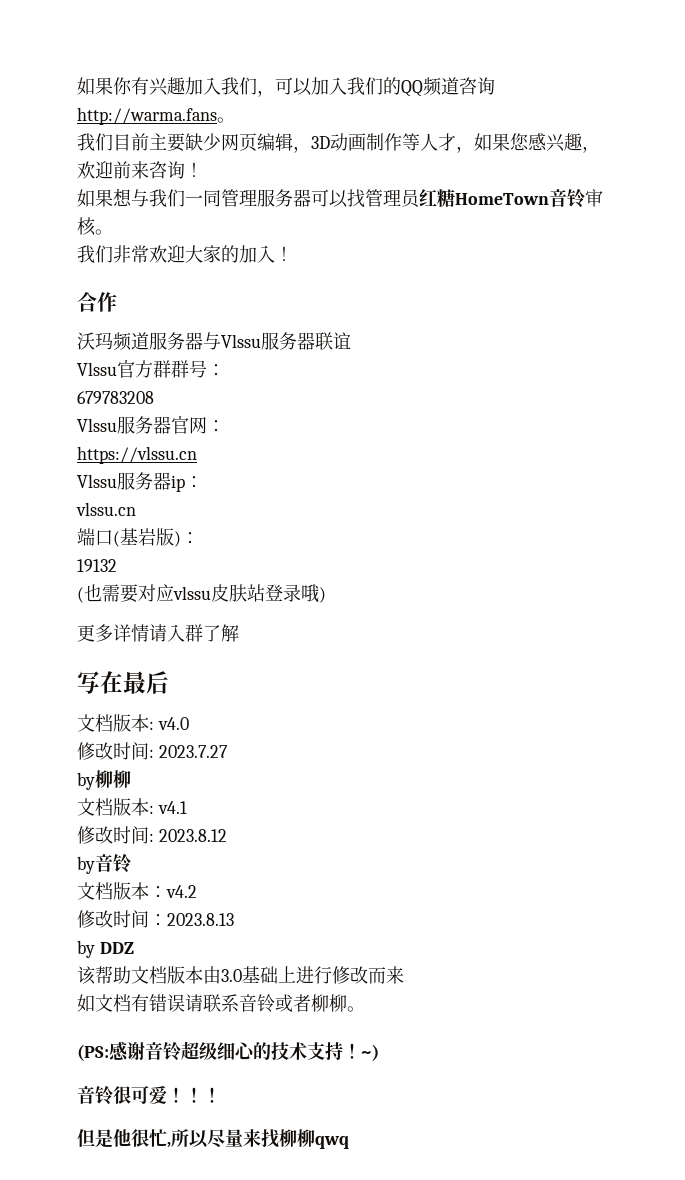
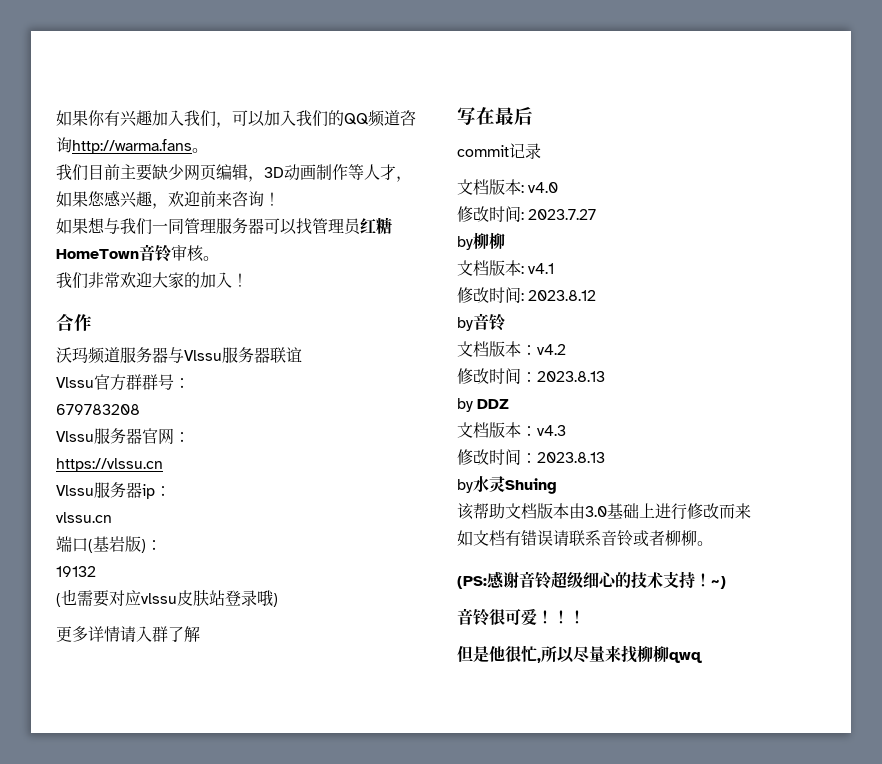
+ commit记录
+ 文档版本：v4.3
+ 修改时间：2023.8.13
+ by水灵Shuing

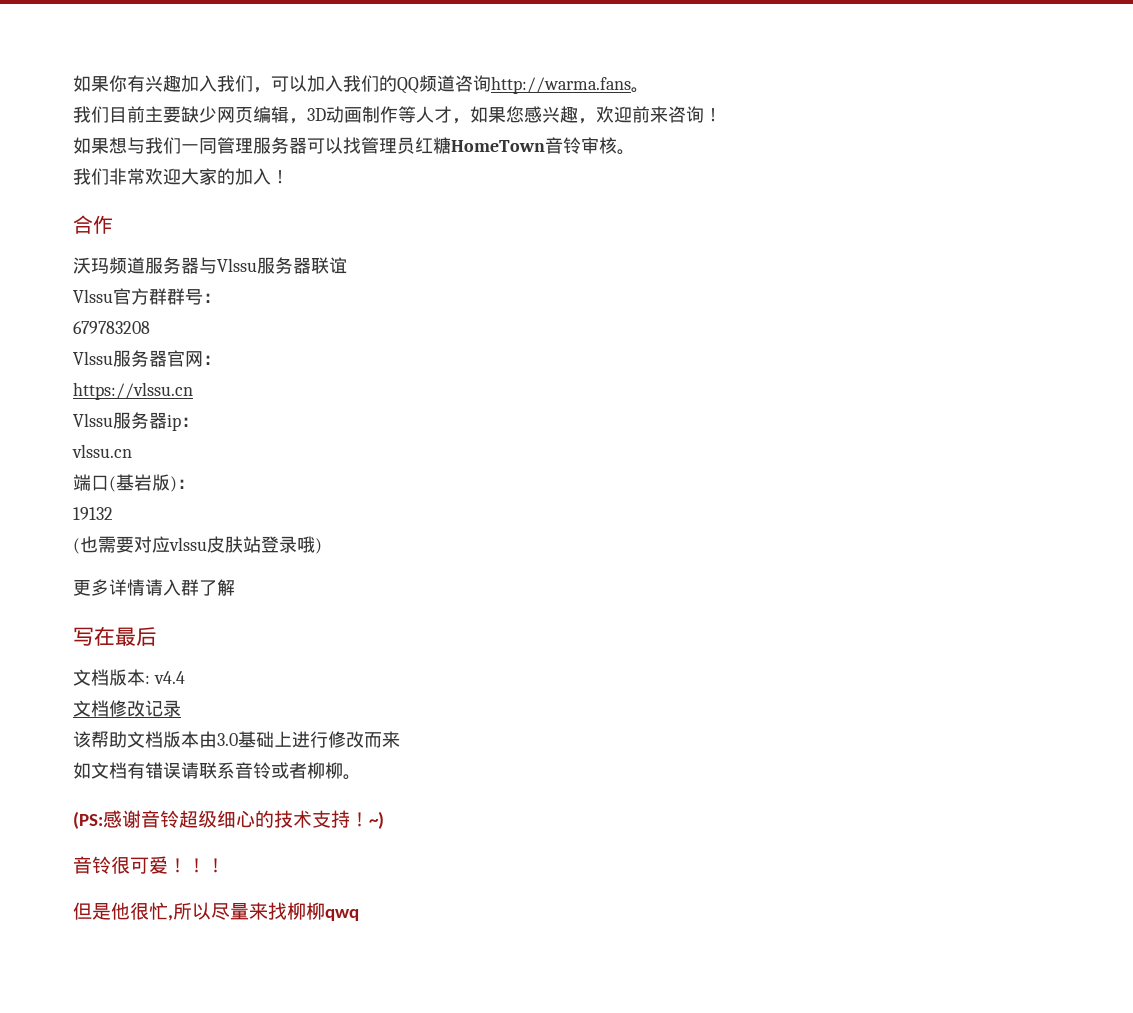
- commit记录
- 文档版本: v4.0
- 修改时间: 2023.7.27
- by柳柳
- 文档版本: v4.1
- 修改时间: 2023.8.12
- by音铃
- 文档版本：v4.2
- 修改时间：2023.8.13
- by DDZ
- 文档版本：v4.3
- 修改时间：2023.8.13
- by水灵Shuing
+ 文档版本: v4.4
+ 文档修改记录

